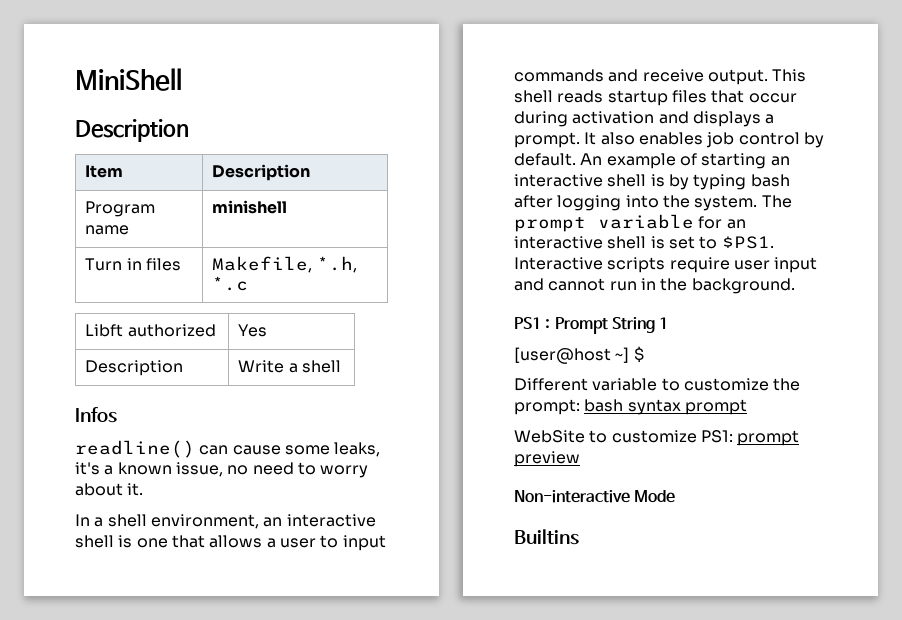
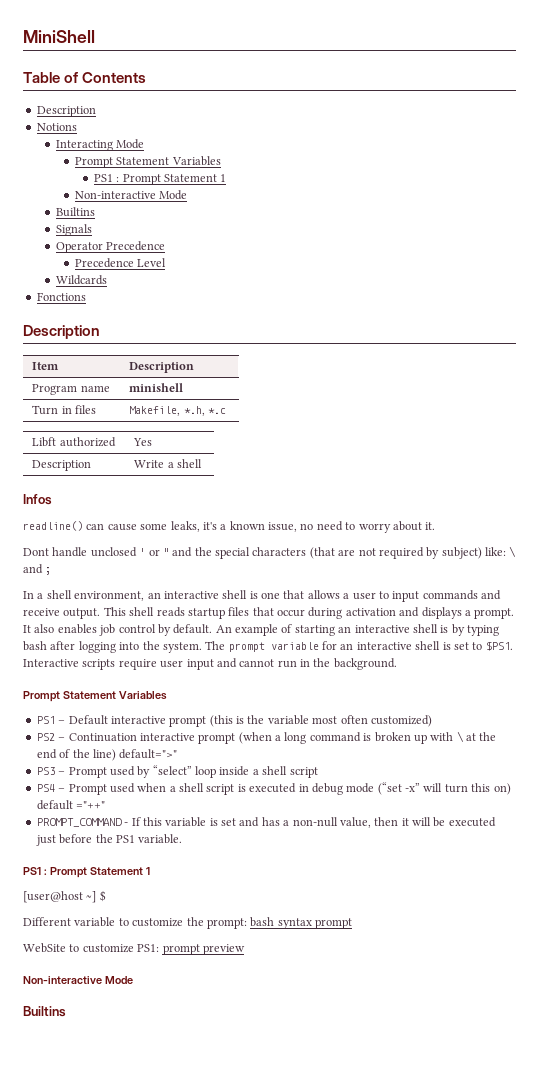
+ Table of Contents
+ Description
+ Notions
+ Interacting Mode
+ Prompt Statement Variables
+ PS1 : Prompt Statement 1
+ Non-interactive Mode
+ Builtins
+ Signals
+ Operator Precedence
+ Precedence Level
+ Wildcards
+ Fonctions
+ Dont handle unclosed ' or " and the special characters (that are not required by subject) like: \ and ;
  Interactive scripts require user input and cannot run in the background.
- PS1 : Prompt String 1
+ Prompt Statement Variables
+ PS1 – Default interactive prompt (this is the variable most often customized)
+ PS2 – Continuation interactive prompt (when a long command is broken up with \ at the end of the line) default=">"
+ PS3 – Prompt used by “select” loop inside a shell script
+ PS4 – Prompt used when a shell script is executed in debug mode (“set -x” will turn this on) default ="++"
+ PROMPT_COMMAND - If this variable is set and has a non-null value, then it will be executed just before the PS1 variable.
+ PS1 : Prompt Statement 1

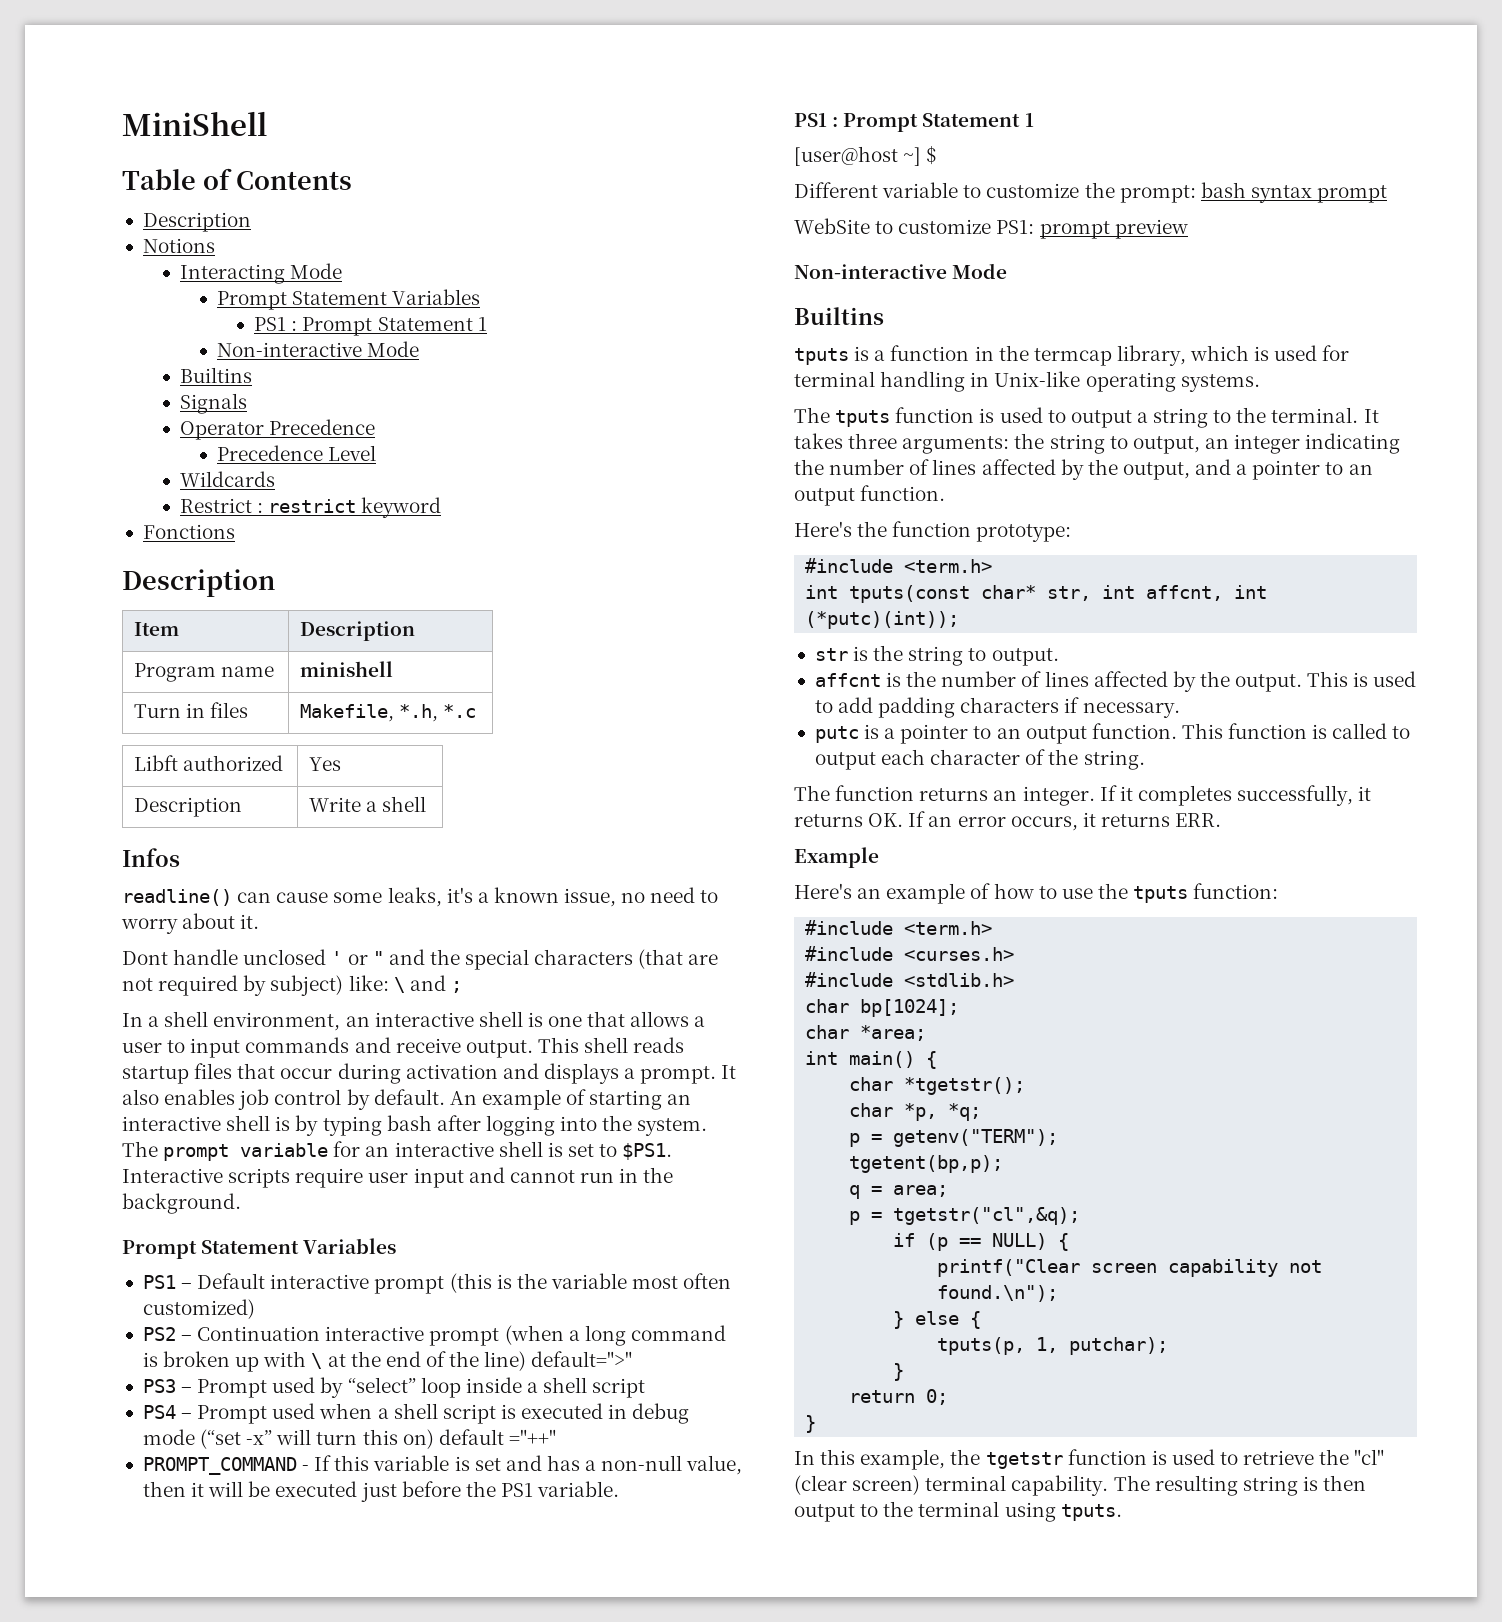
+ Restrict : restrict keyword
+ tputs is a function in the termcap library, which is used for terminal handling in Unix-like operating systems.
+ The tputs function is used to output a string to the terminal. It takes three arguments: the string to output, an integer indicating the number of lines affected by the output, and a pointer to an output function.
+ Here's the function prototype:
+ #include <term.h>
+ int tputs(const char* str, int affcnt, int (*putc)(int));
+ str is the string to output.
+ affcnt is the number of lines affected by the output. This is used to add padding characters if necessary.
+ putc is a pointer to an output function. This function is called to output each character of the string.
+ The function returns an integer. If it completes successfully, it returns OK. If an error occurs, it returns ERR.
+ Example
+ Here's an example of how to use the tputs function:
+ #include <term.h>
+ #include <curses.h>
+ #include <stdlib.h>
+ char bp[1024];
+ char *area;
+ int main() {
+ char *tgetstr();
+ char *p, *q;
+ p = getenv("TERM");
+ tgetent(bp,p);
+ q = area;
+ p = tgetstr("cl",&q);
+ if (p == NULL) {
+ printf("Clear screen capability not found.\n");
+ } else {
+ tputs(p, 1, putchar);
+ }
+ return 0;
+ }
+ In this example, the tgetstr function is used to retrieve the "cl" (clear screen) terminal capability. The resulting string is then output to the terminal using tputs.

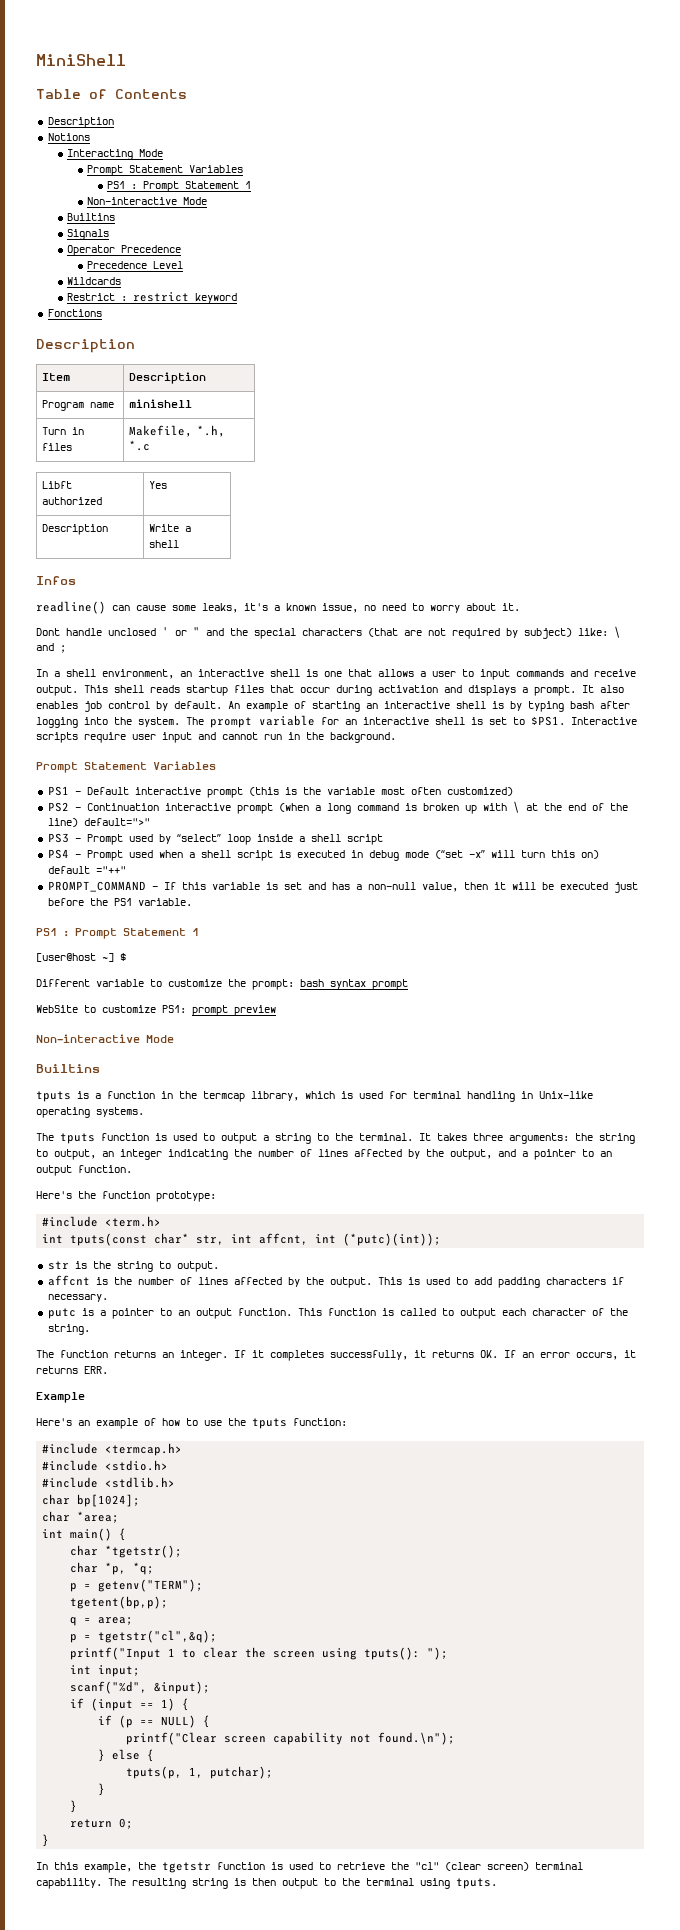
  Here's an example of how to use the tputs function:
- #include <term.h>
- #include <curses.h>
+ #include <termcap.h>
+ #include <stdio.h>
+ printf("Input 1 to clear the screen using tputs(): ");
+ int input;
+ scanf("%d", &input);
+ if (input == 1) {
  tputs(p, 1, putchar);
+ }

